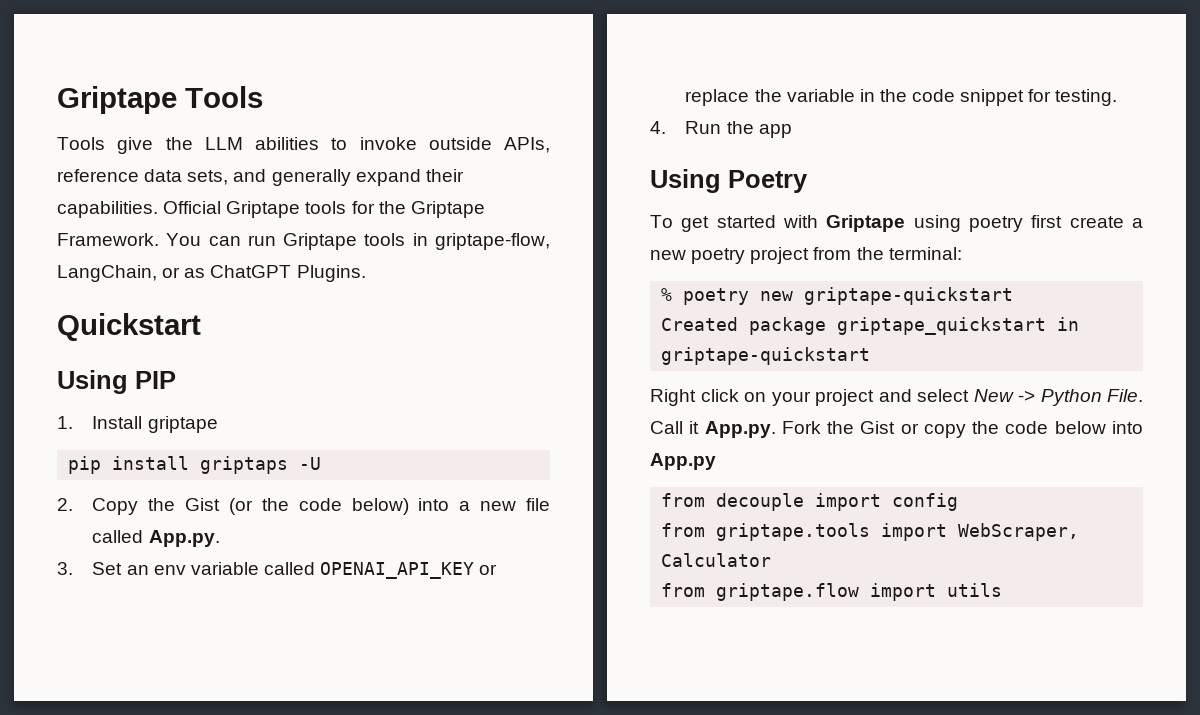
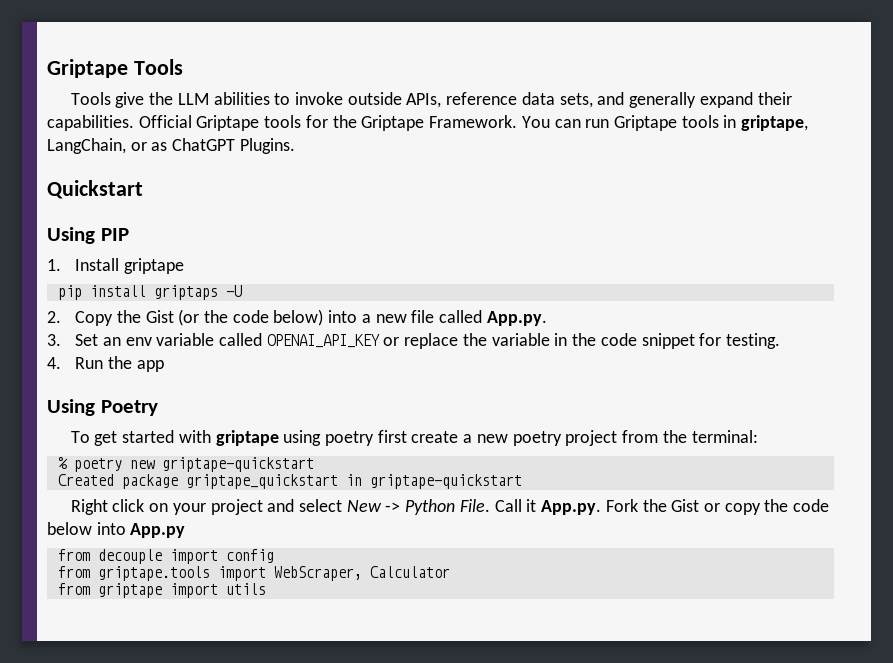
- You can run Griptape tools in griptape-flow, LangChain, or as ChatGPT Plugins.
+ You can run Griptape tools in griptape, LangChain, or as ChatGPT Plugins.
- To get started with Griptape using poetry first create a new poetry project from the terminal:
+ To get started with griptape using poetry first create a new poetry project from the terminal:
- from griptape.flow import utils
+ from griptape import utils

